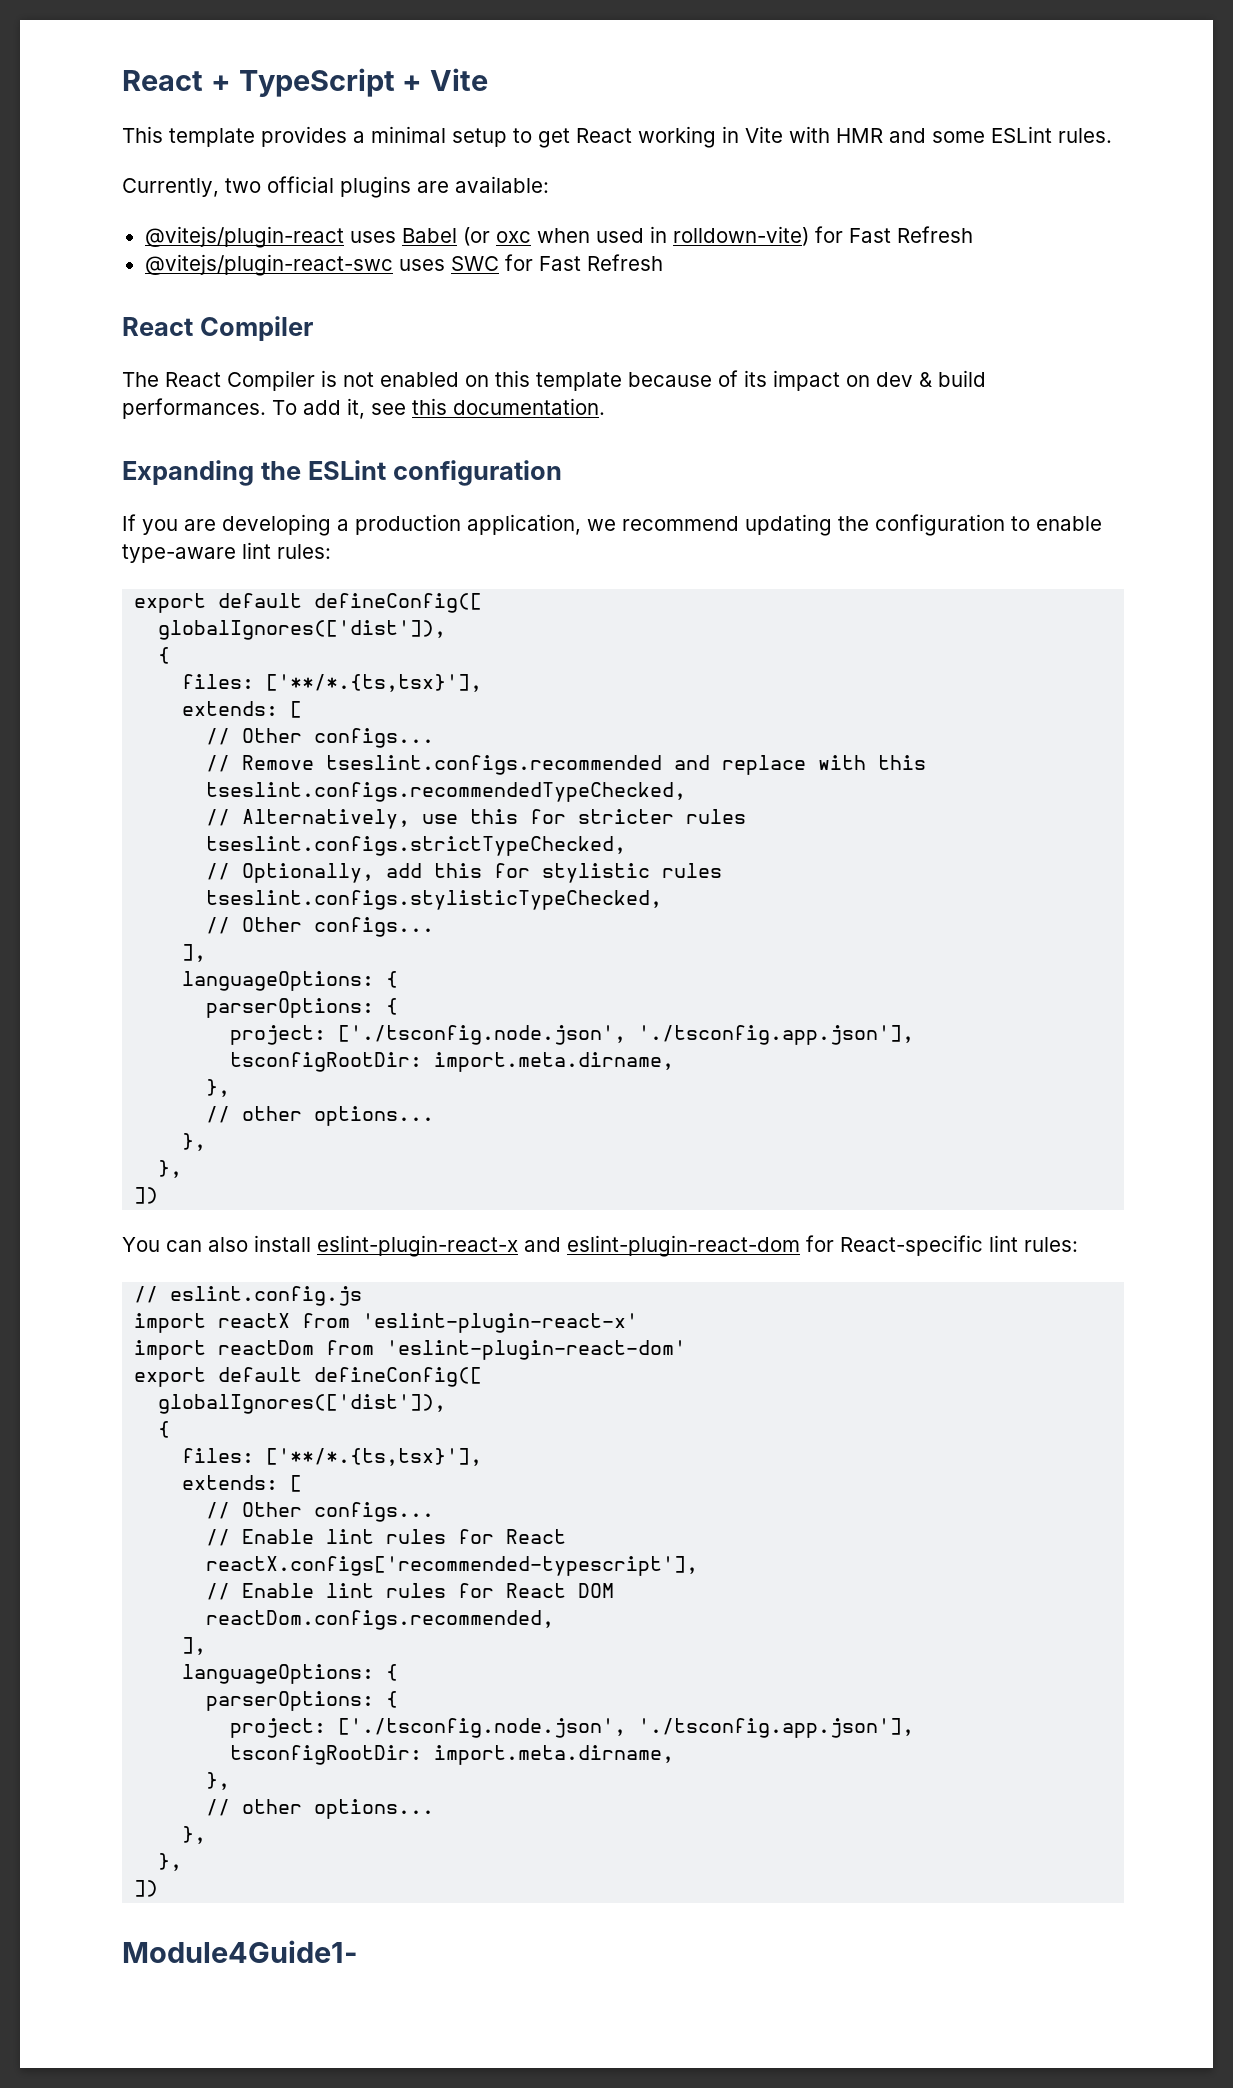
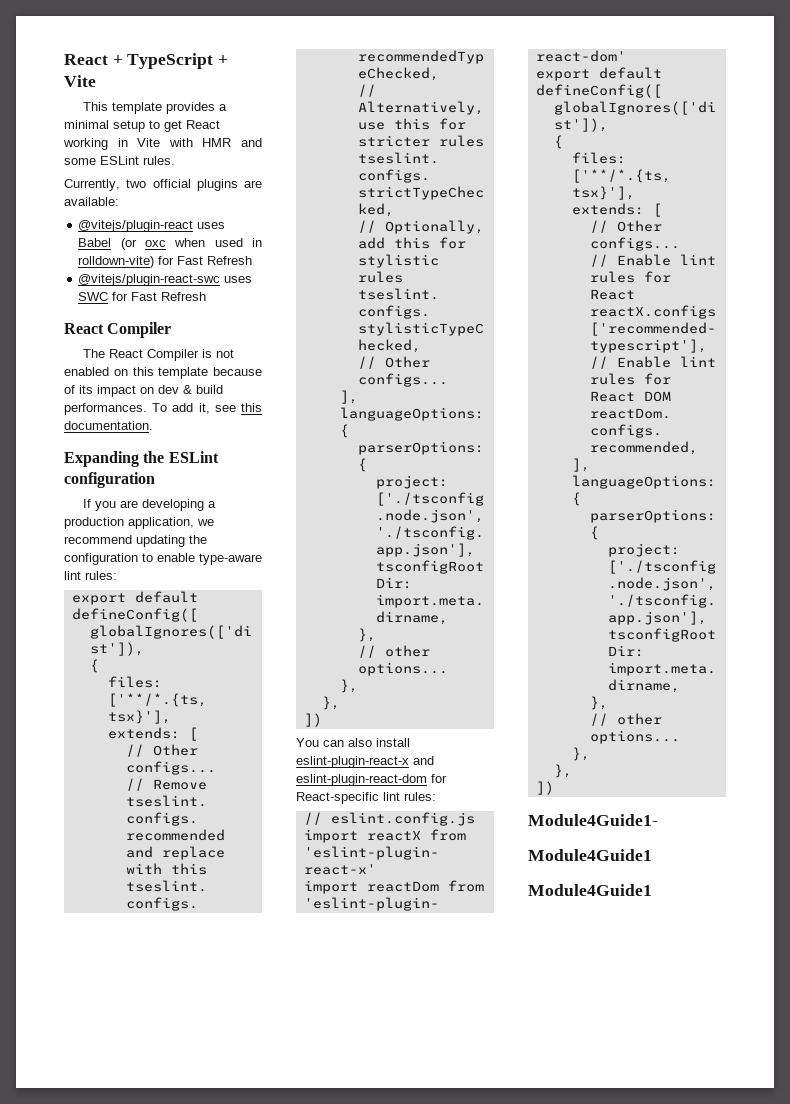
  Module4Guide1-
+ Module4Guide1
+ Module4Guide1

